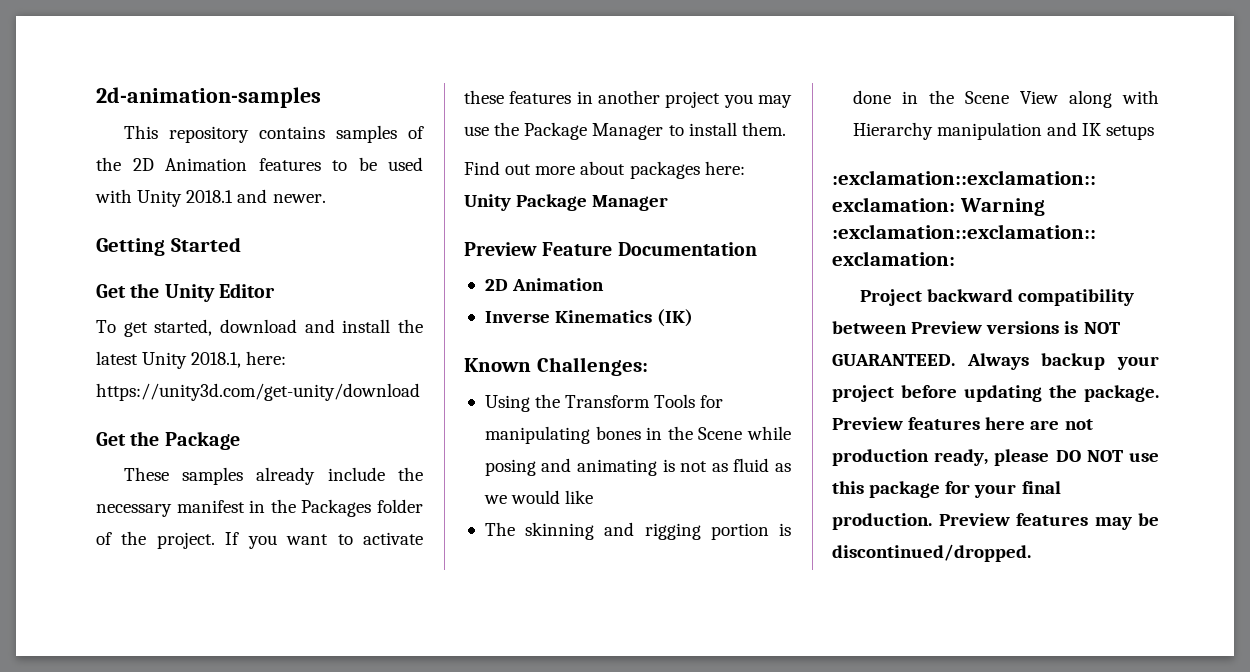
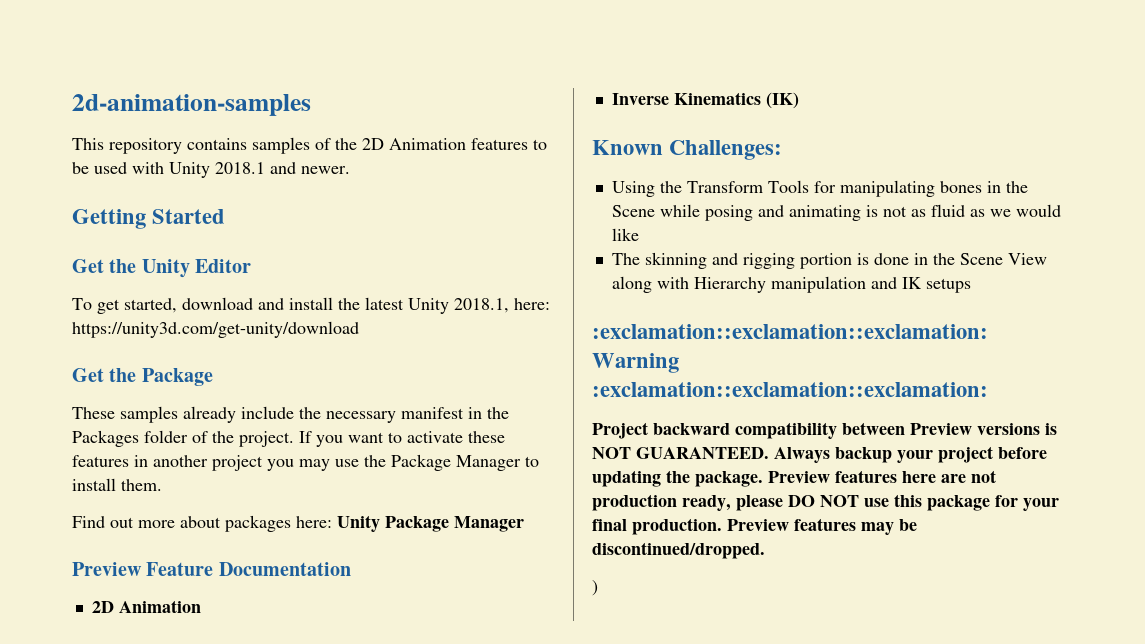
+ )

